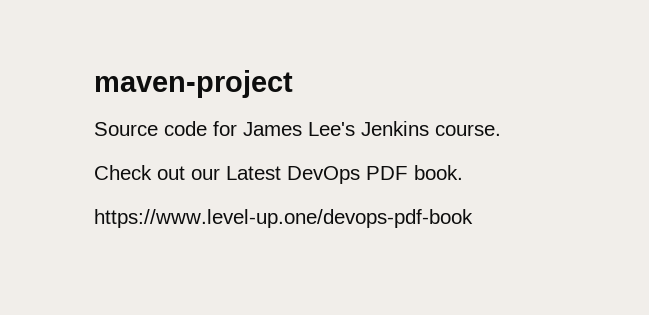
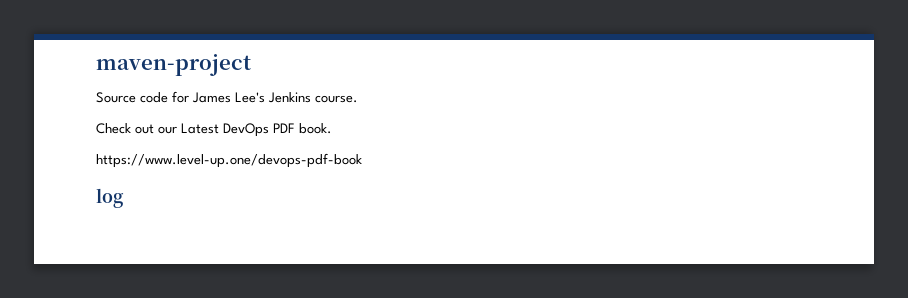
+ log

